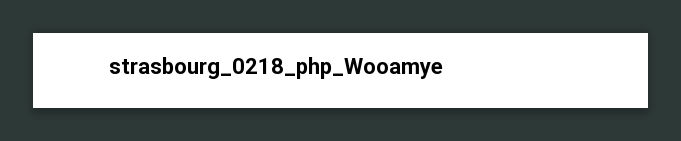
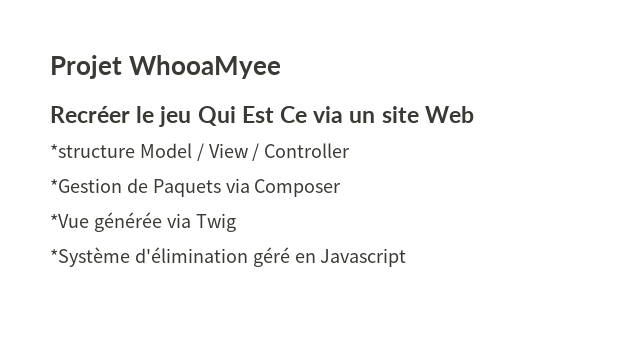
- strasbourg_0218_php_Wooamye
+ Projet WhooaMyee
+ Recréer le jeu Qui Est Ce via un site Web
+ *structure Model / View / Controller
+ *Gestion de Paquets via Composer
+ *Vue générée via Twig
+ *Système d'élimination géré en Javascript

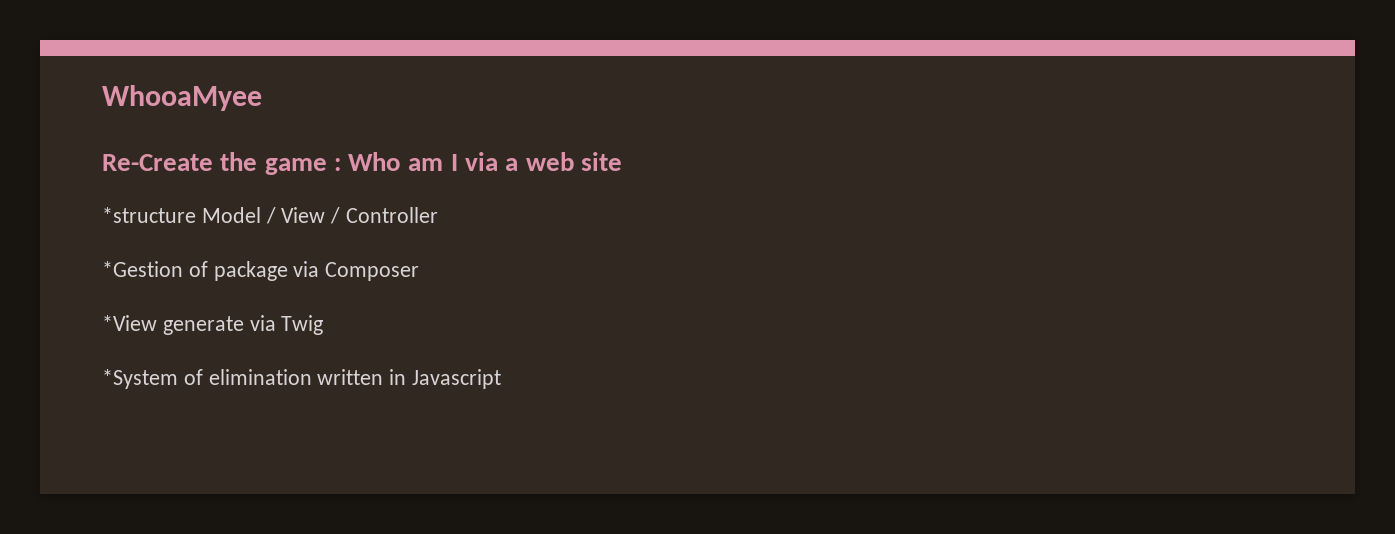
- Projet WhooaMyee
+ WhooaMyee
- Recréer le jeu Qui Est Ce via un site Web
+ Re-Create the game : Who am I via a web site
- *Gestion de Paquets via Composer
+ *Gestion of package via Composer
- *Vue générée via Twig
+ *View generate via Twig
- *Système d'élimination géré en Javascript
+ *System of elimination written in Javascript

